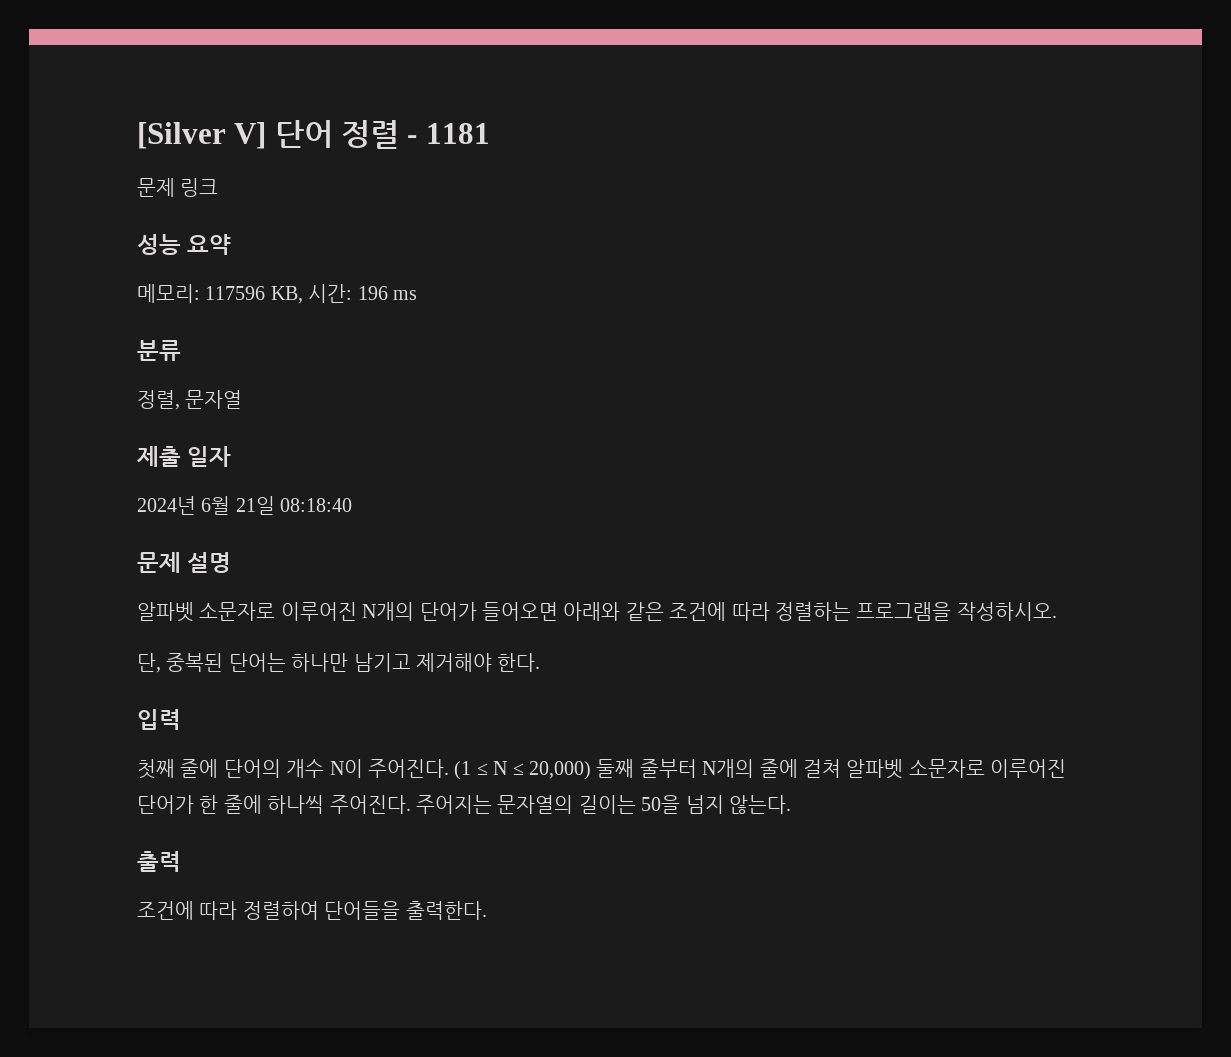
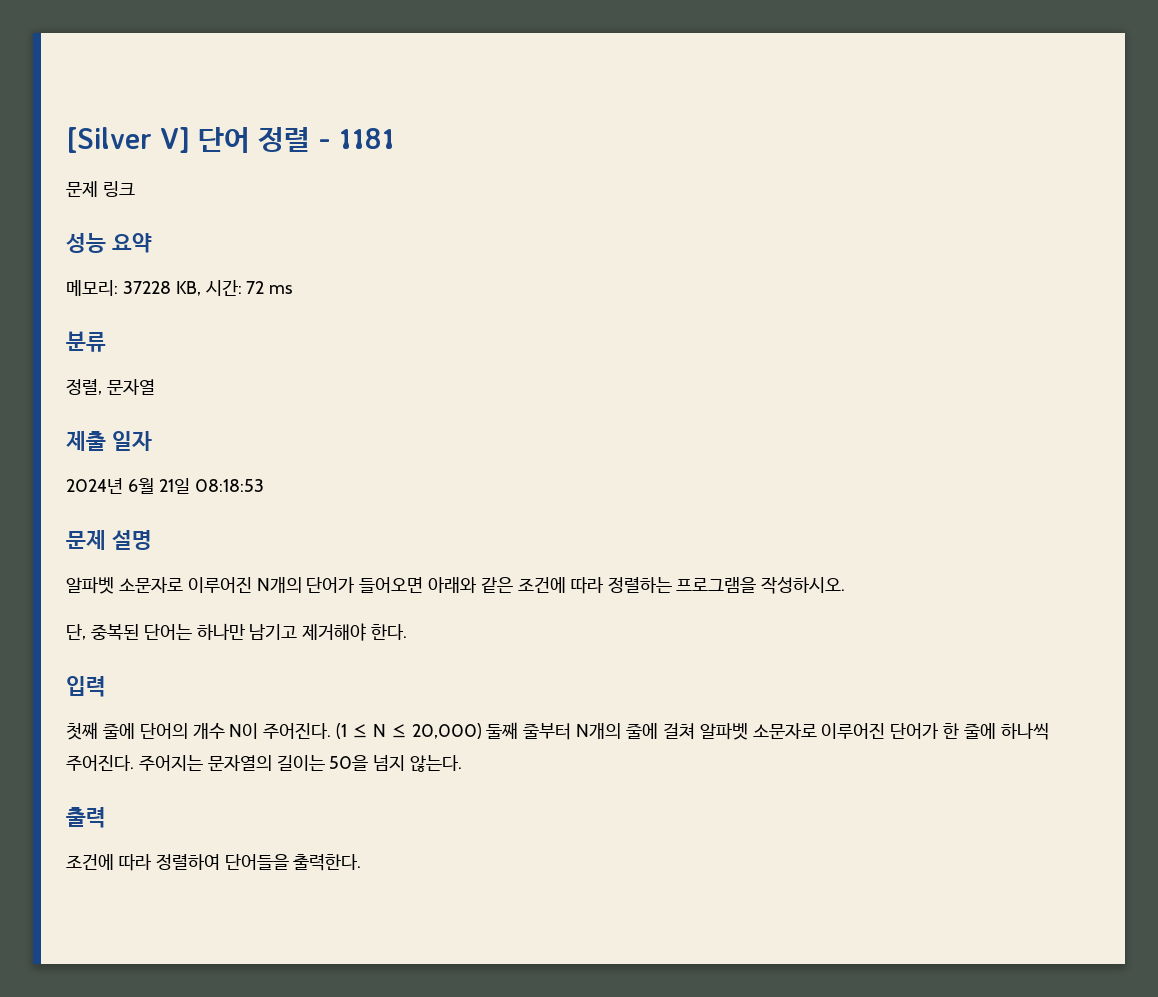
- 메모리: 117596 KB, 시간: 196 ms
+ 메모리: 37228 KB, 시간: 72 ms
- 2024년 6월 21일 08:18:40
+ 2024년 6월 21일 08:18:53

